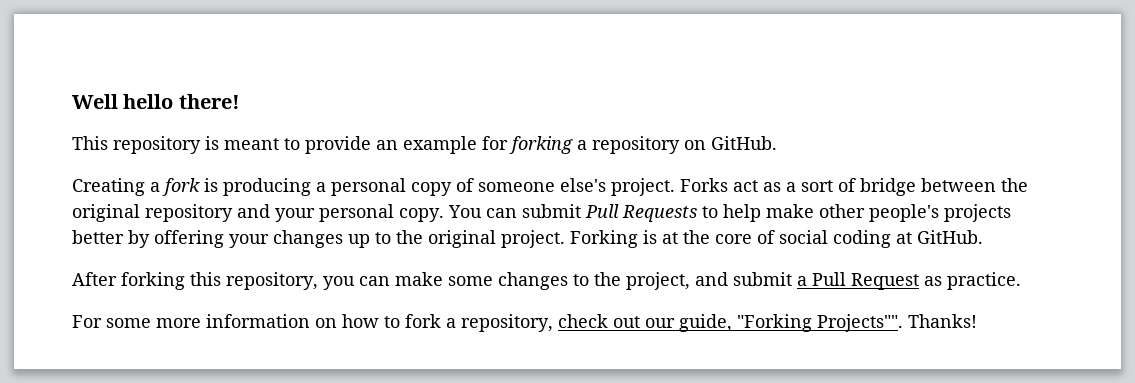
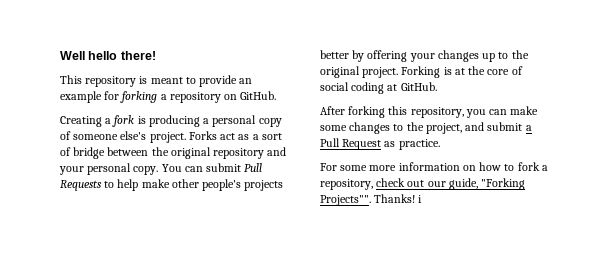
- Thanks!
+ Thanks! i

